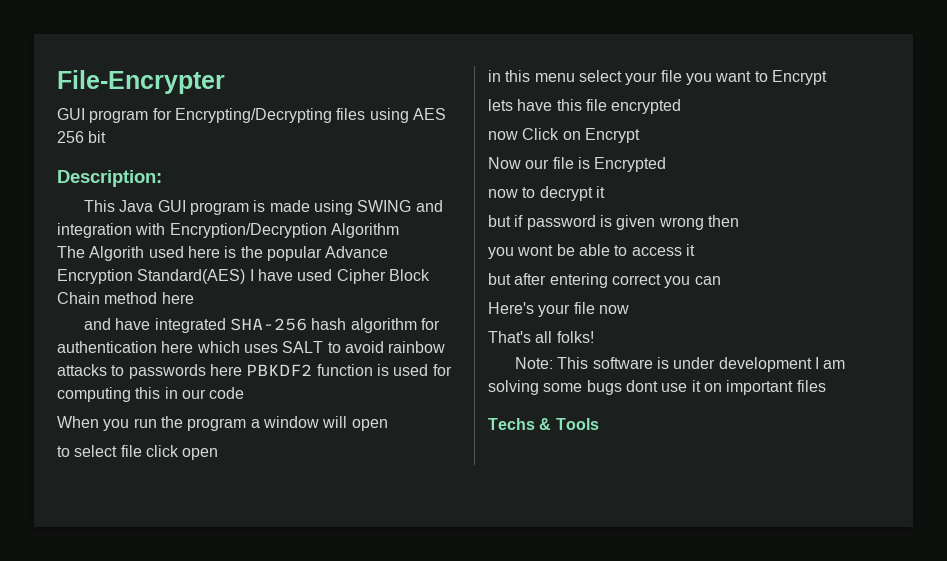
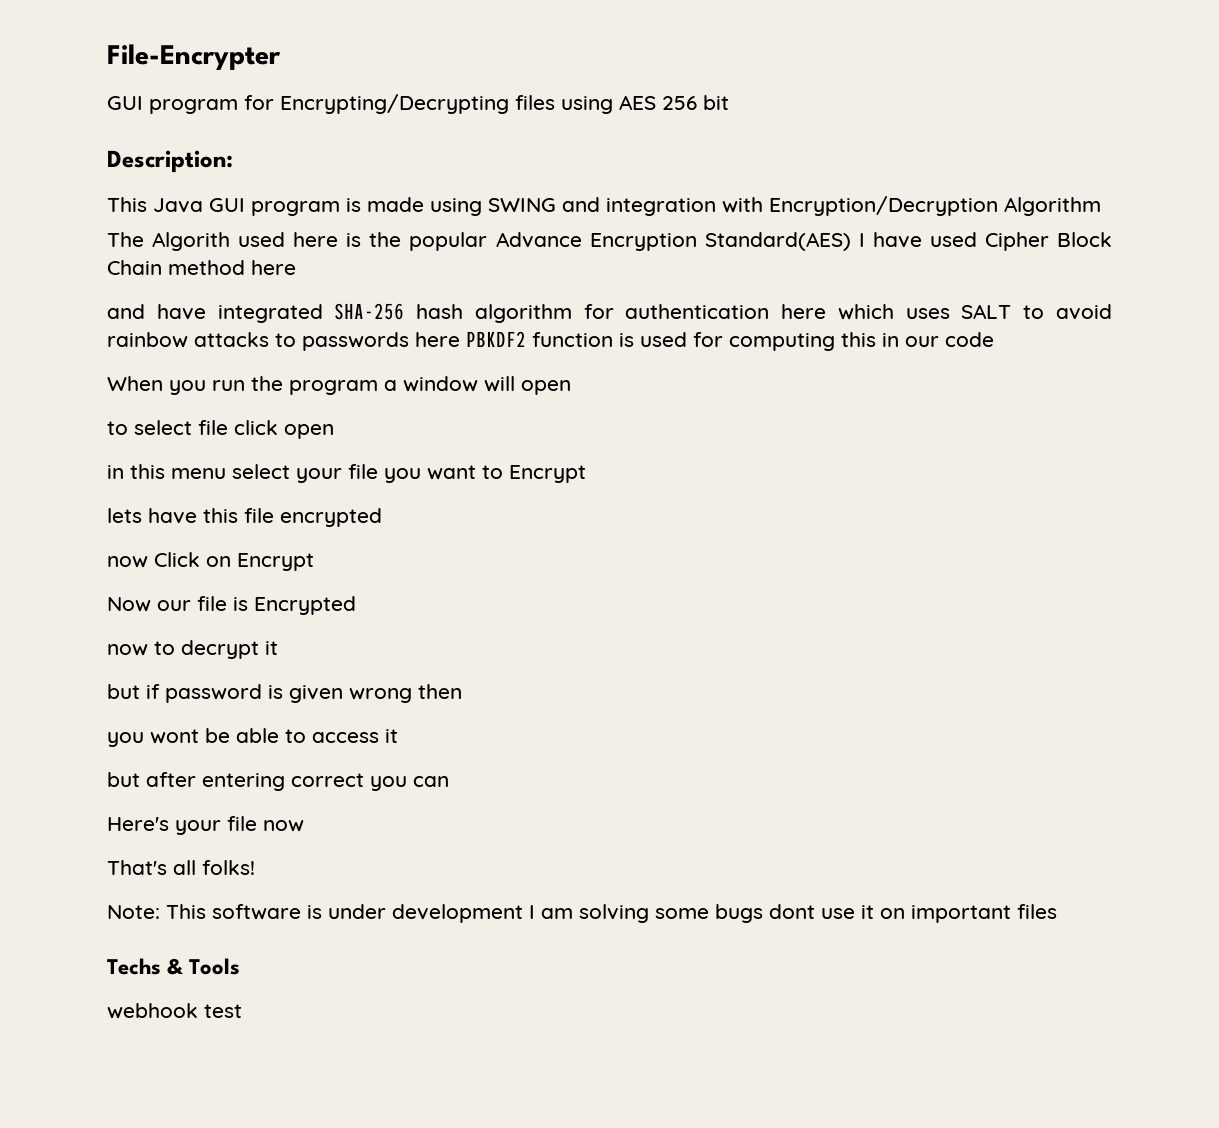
+ webhook test

